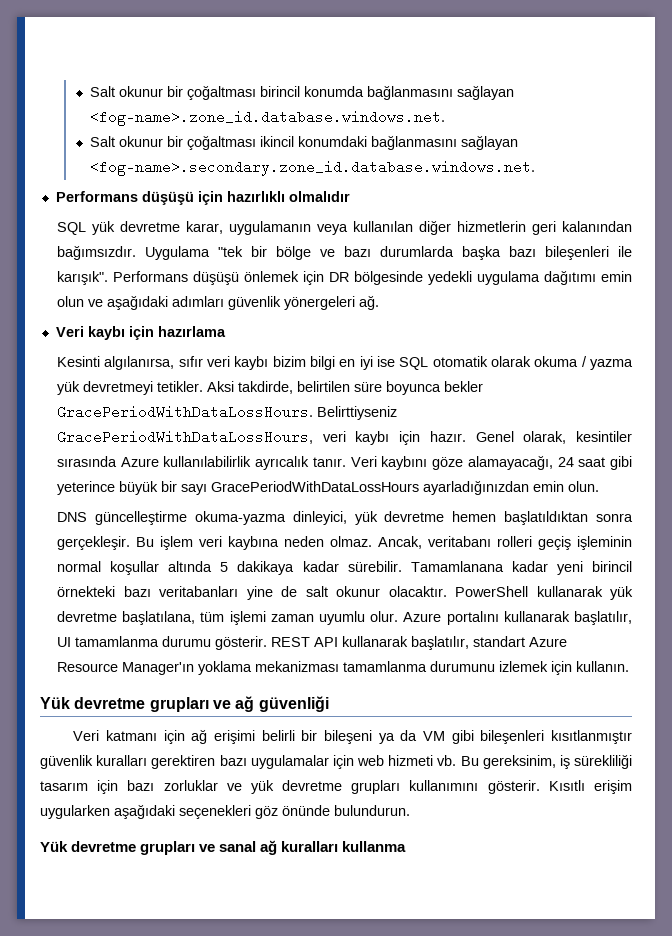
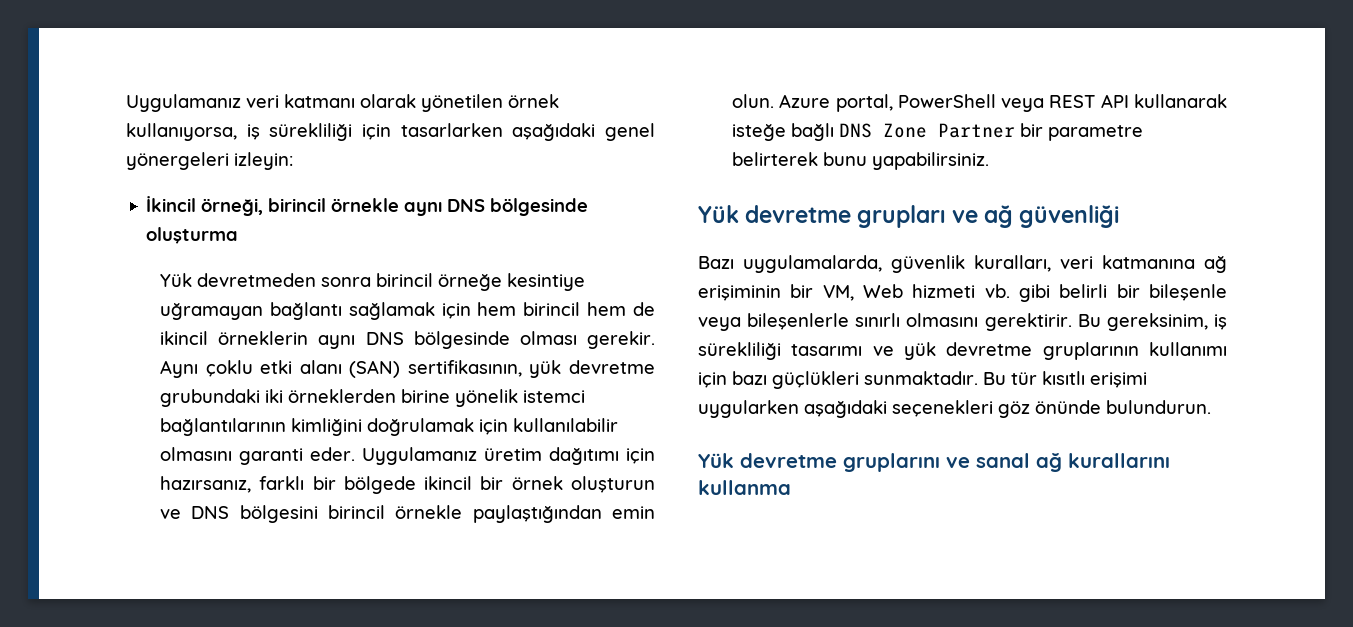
- Salt okunur bir çoğaltması birincil konumda bağlanmasını sağlayan <fog-name>.zone_id.database.windows.net.
- Salt okunur bir çoğaltması ikincil konumdaki bağlanmasını sağlayan <fog-name>.secondary.zone_id.database.windows.net.
- Performans düşüşü için hazırlıklı olmalıdır
- SQL yük devretme karar, uygulamanın veya kullanılan diğer hizmetlerin geri kalanından bağımsızdır. Uygulama "tek bir bölge ve bazı durumlarda başka bazı bileşenleri ile karışık". Performans düşüşü önlemek için DR bölgesinde yedekli uygulama dağıtımı emin olun ve aşağıdaki adımları güvenlik yönergeleri ağ.
- Veri kaybı için hazırlama
- Kesinti algılanırsa, sıfır veri kaybı bizim bilgi en iyi ise SQL otomatik olarak okuma / yazma yük devretmeyi tetikler. Aksi takdirde, belirtilen süre boyunca bekler GracePeriodWithDataLossHours. Belirttiyseniz GracePeriodWithDataLossHours, veri kaybı için hazır. Genel olarak, kesintiler sırasında Azure kullanılabilirlik ayrıcalık tanır. Veri kaybını göze alamayacağı, 24 saat gibi yeterince büyük bir sayı GracePeriodWithDataLossHours ayarladığınızdan emin olun.
- DNS güncelleştirme okuma-yazma dinleyici, yük devretme hemen başlatıldıktan sonra gerçekleşir. Bu işlem veri kaybına neden olmaz. Ancak, veritabanı rolleri geçiş işleminin normal koşullar altında 5 dakikaya kadar sürebilir. Tamamlanana kadar yeni birincil örnekteki bazı veritabanları yine de salt okunur olacaktır. PowerShell kullanarak yük devretme başlatılana, tüm işlemi zaman uyumlu olur. Azure portalını kullanarak başlatılır, UI tamamlanma durumu gösterir. REST API kullanarak başlatılır, standart Azure Resource Manager'ın yoklama mekanizması tamamlanma durumunu izlemek için kullanın.
+ Uygulamanız veri katmanı olarak yönetilen örnek kullanıyorsa, iş sürekliliği için tasarlarken aşağıdaki genel yönergeleri izleyin:
+ İkincil örneği, birincil örnekle aynı DNS bölgesinde oluşturma
+ Yük devretmeden sonra birincil örneğe kesintiye uğramayan bağlantı sağlamak için hem birincil hem de ikincil örneklerin aynı DNS bölgesinde olması gerekir. Aynı çoklu etki alanı (SAN) sertifikasının, yük devretme grubundaki iki örneklerden birine yönelik istemci bağlantılarının kimliğini doğrulamak için kullanılabilir olmasını garanti eder. Uygulamanız üretim dağıtımı için hazırsanız, farklı bir bölgede ikincil bir örnek oluşturun ve DNS bölgesini birincil örnekle paylaştığından emin olun. Azure portal, PowerShell veya REST API kullanarak isteğe bağlı DNS Zone Partner bir parametre belirterek bunu yapabilirsiniz.
- Veri katmanı için ağ erişimi belirli bir bileşeni ya da VM gibi bileşenleri kısıtlanmıştır güvenlik kuralları gerektiren bazı uygulamalar için web hizmeti vb. Bu gereksinim, iş sürekliliği tasarım için bazı zorluklar ve yük devretme grupları kullanımını gösterir. Kısıtlı erişim uygularken aşağıdaki seçenekleri göz önünde bulundurun.
+ Bazı uygulamalarda, güvenlik kuralları, veri katmanına ağ erişiminin bir VM, Web hizmeti vb. gibi belirli bir bileşenle veya bileşenlerle sınırlı olmasını gerektirir. Bu gereksinim, iş sürekliliği tasarımı ve yük devretme gruplarının kullanımı için bazı güçlükleri sunmaktadır. Bu tür kısıtlı erişimi uygularken aşağıdaki seçenekleri göz önünde bulundurun.
- Yük devretme grupları ve sanal ağ kuralları kullanma
+ Yük devretme gruplarını ve sanal ağ kurallarını kullanma

